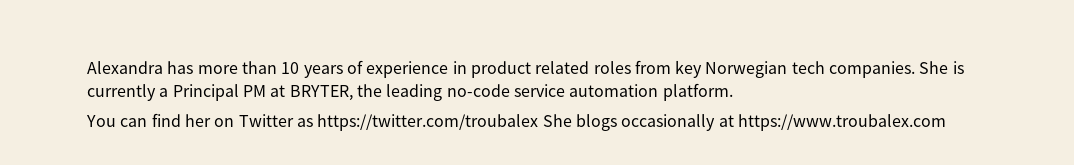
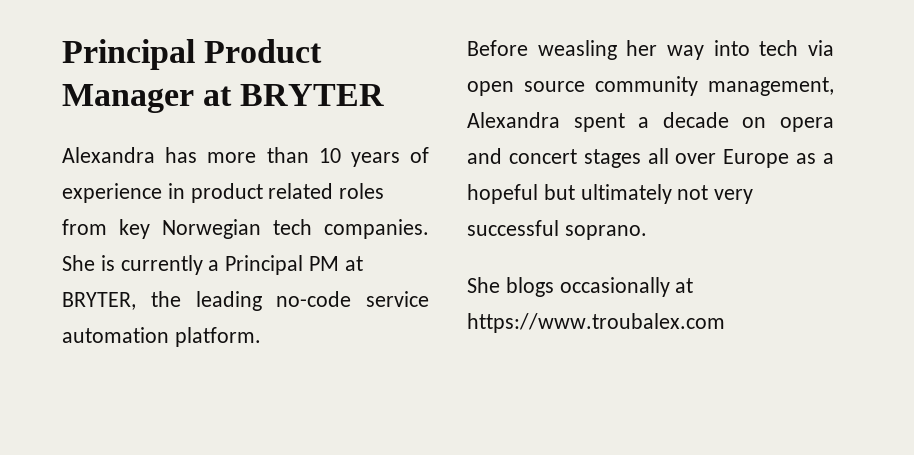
+ Principal Product Manager at BRYTER
- You can find her on Twitter as https://twitter.com/troubalex She blogs occasionally at https://www.troubalex.com
+ Before weasling her way into tech via open source community management, Alexandra spent a decade on opera and concert stages all over Europe as a hopeful but ultimately not very successful soprano.
+ She blogs occasionally at https://www.troubalex.com

